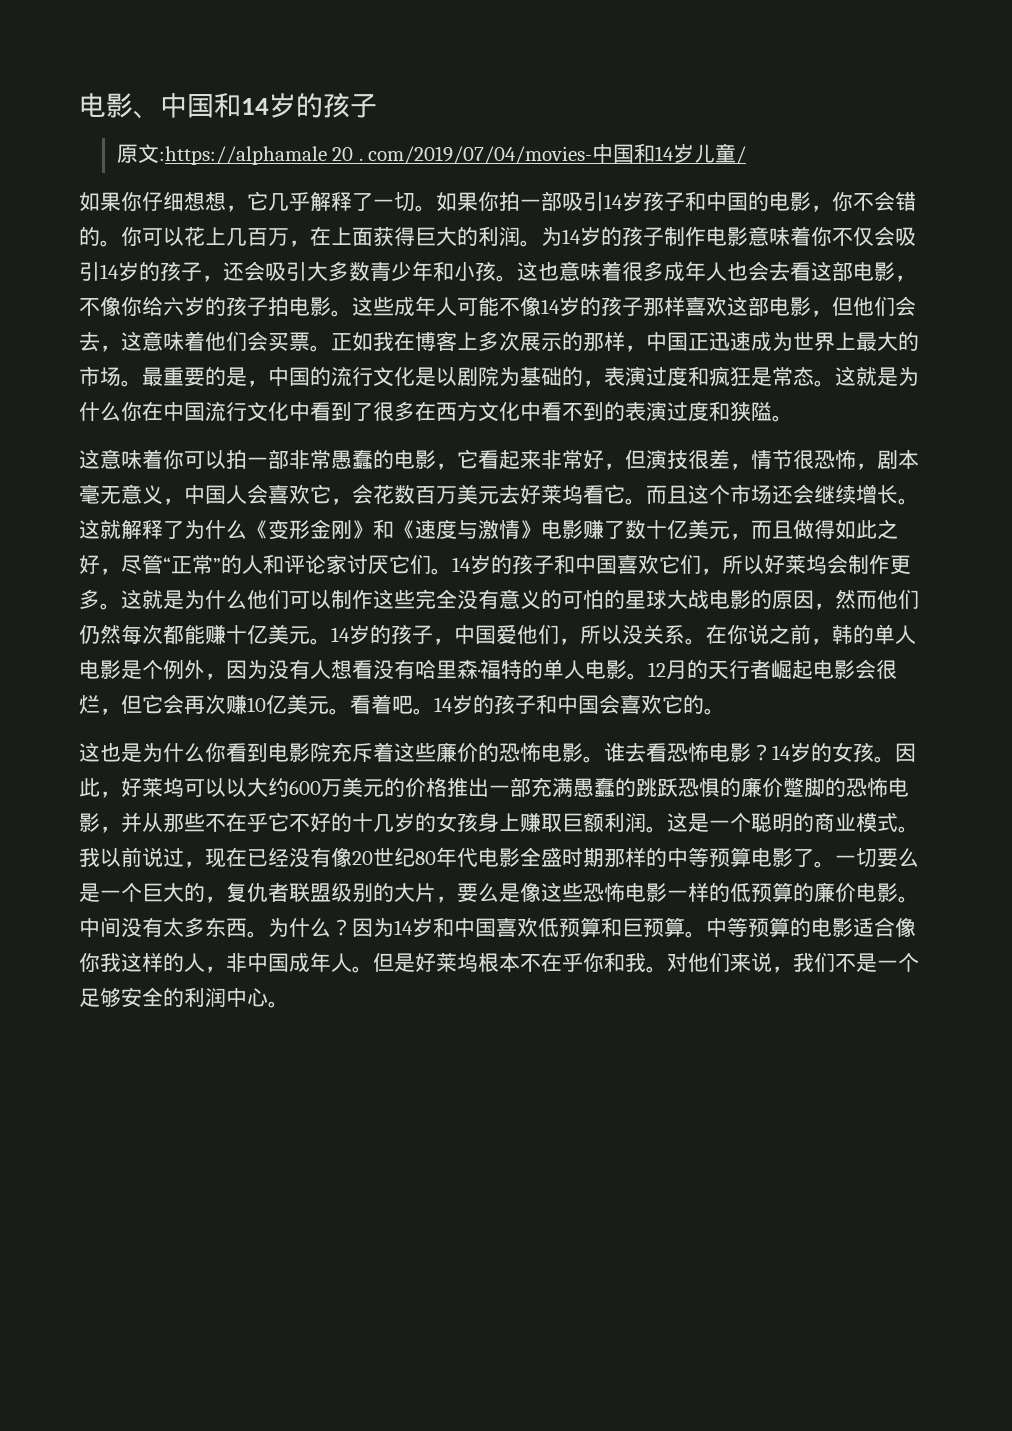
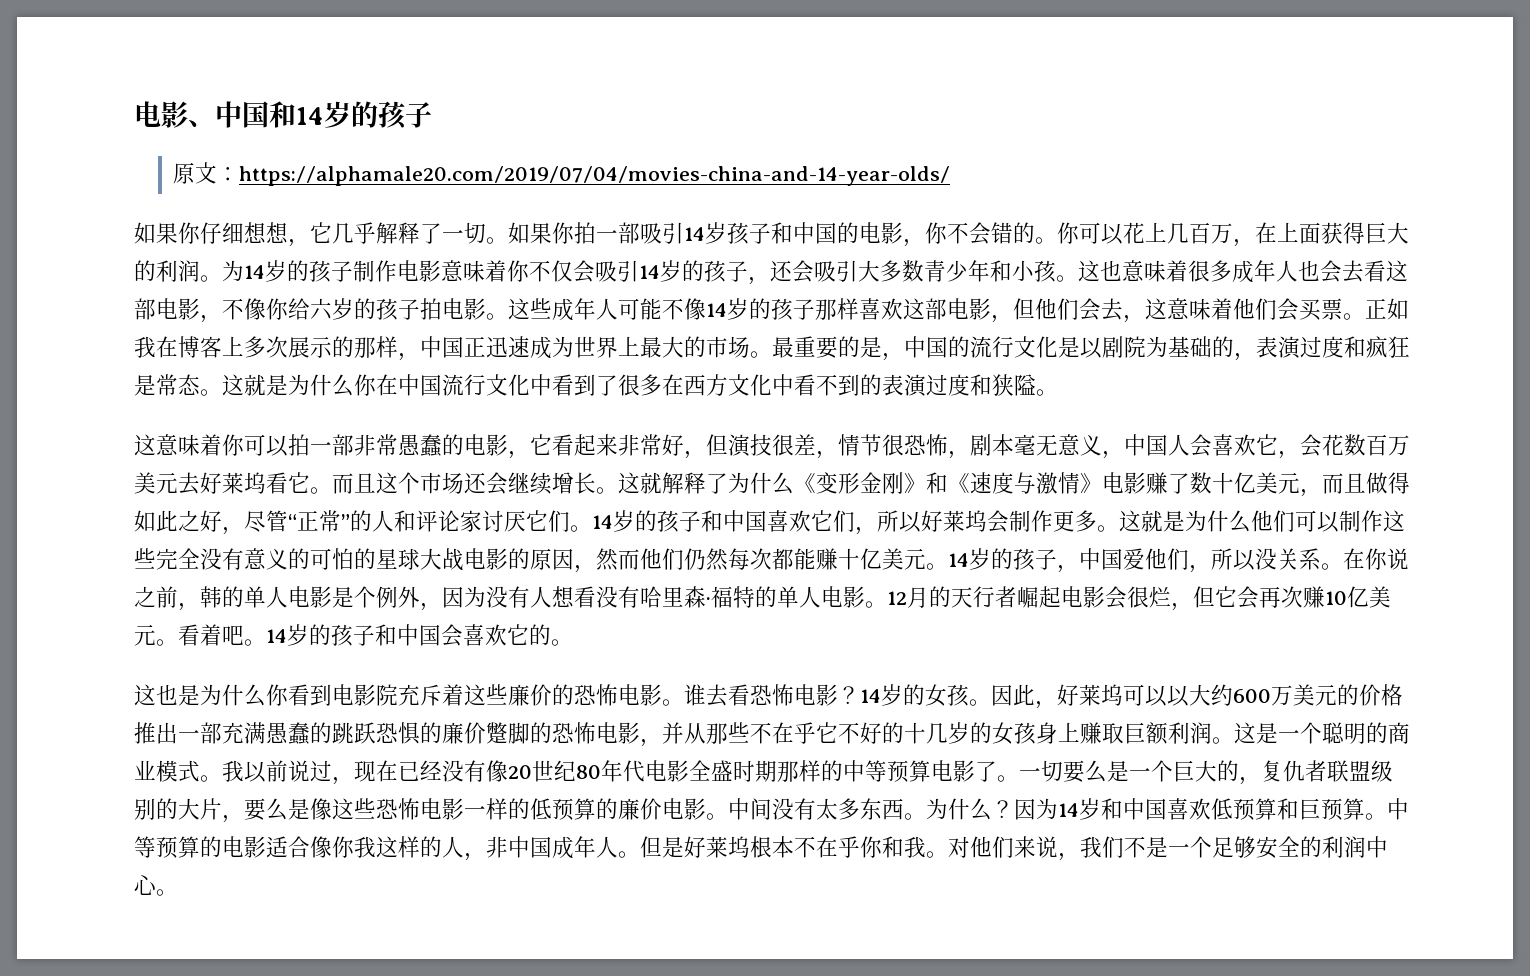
- 原文:https://alphamale 20 . com/2019/07/04/movies-中国和14岁儿童/
+ 原文：https://alphamale20.com/2019/07/04/movies-china-and-14-year-olds/

